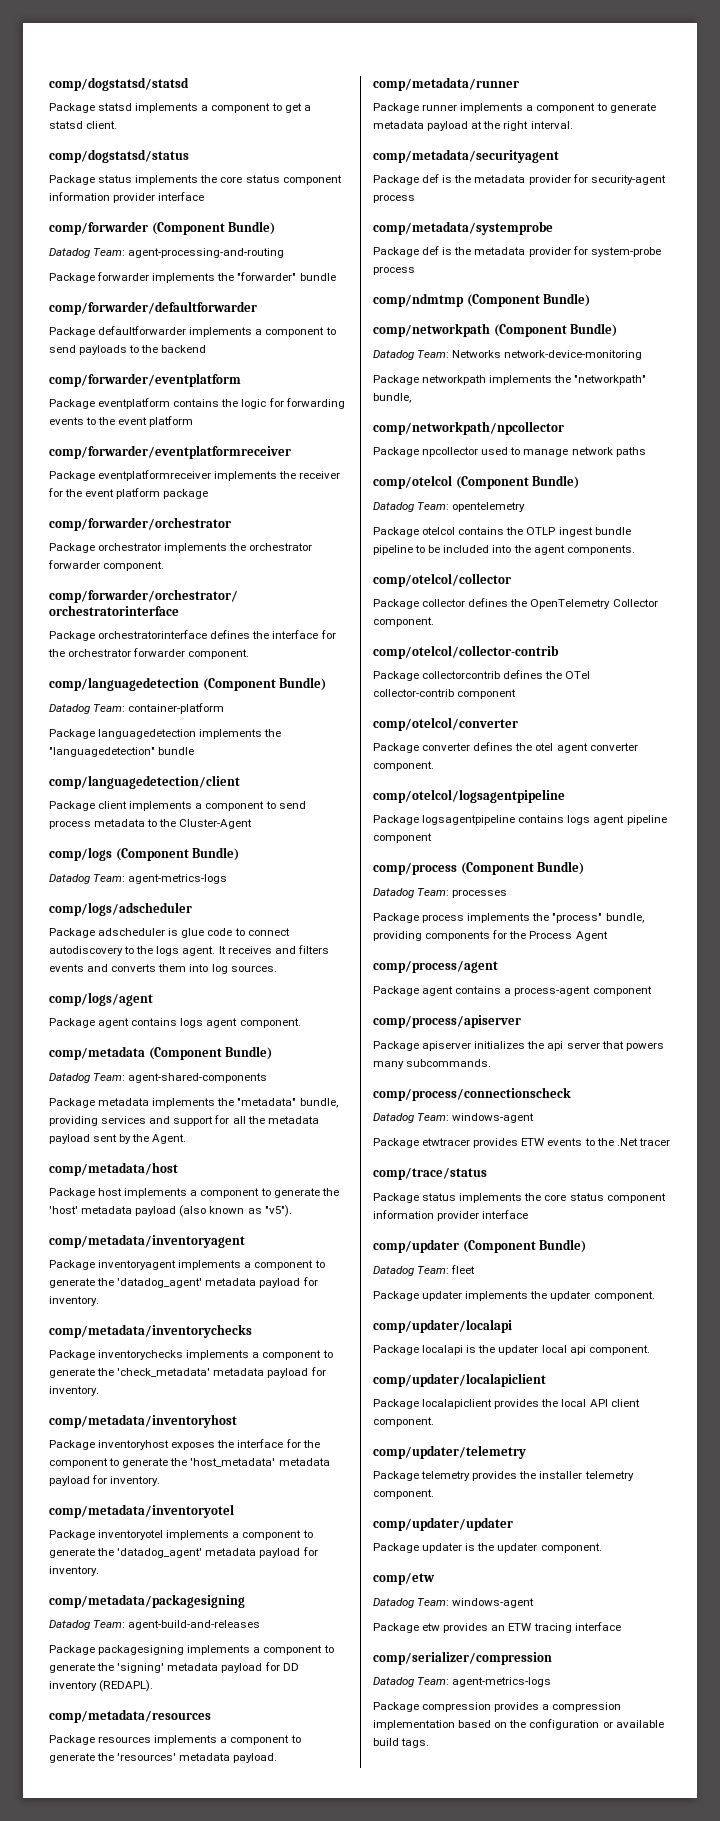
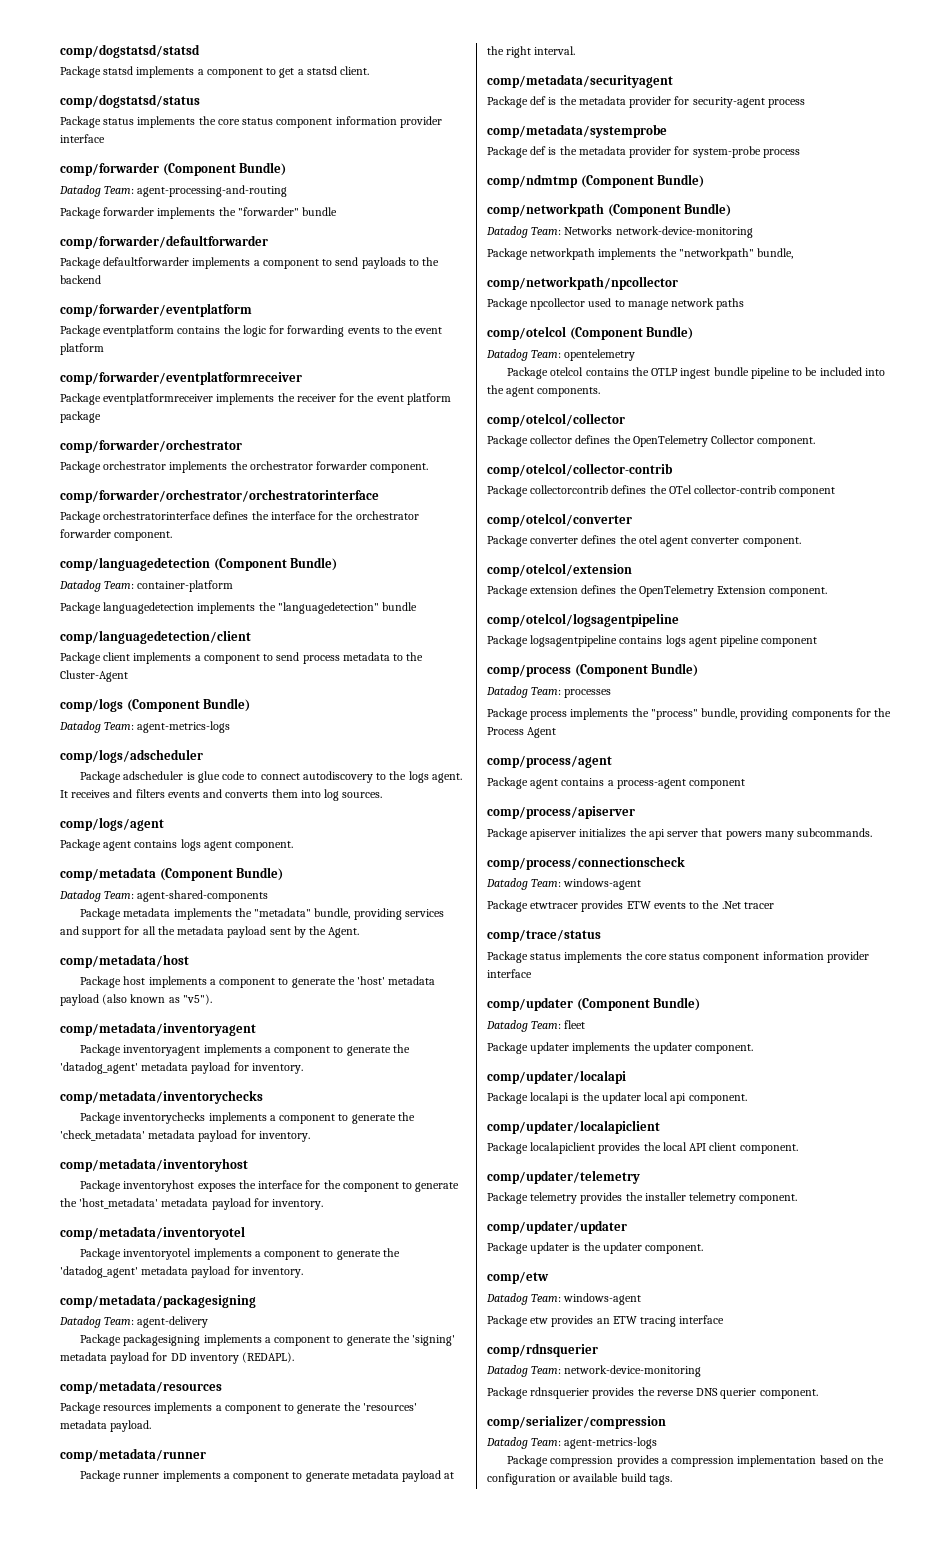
- Datadog Team: agent-build-and-releases
+ Datadog Team: agent-delivery
+ comp/otelcol/extension
+ Package extension defines the OpenTelemetry Extension component.
+ comp/rdnsquerier
+ Datadog Team: network-device-monitoring
+ Package rdnsquerier provides the reverse DNS querier component.

